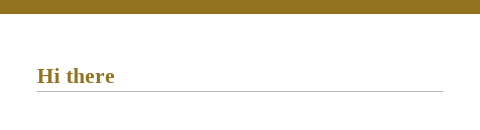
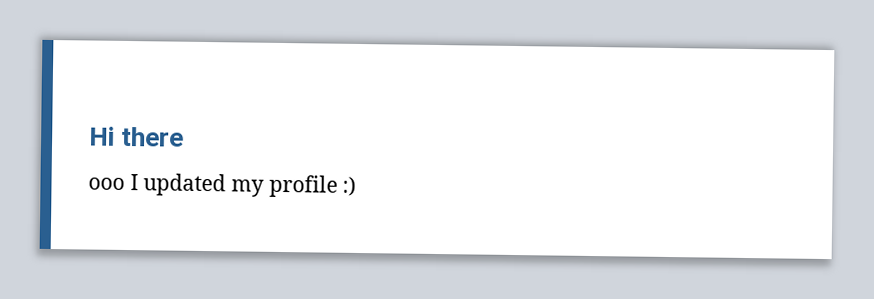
+ ooo I updated my profile :)

